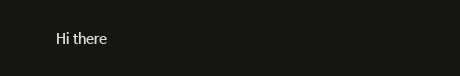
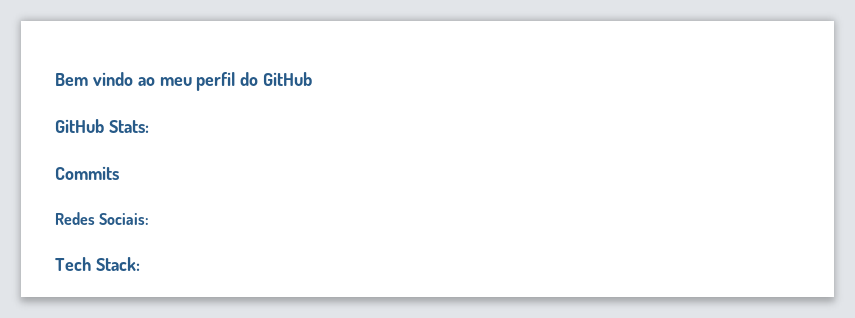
- Hi there
+ Bem vindo ao meu perfil do GitHub
+ GitHub Stats:
+ Commits
+ Redes Sociais:
+ Tech Stack:

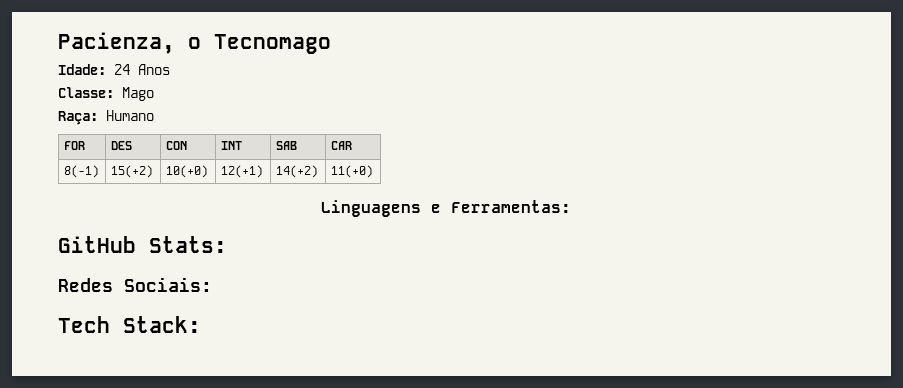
- Bem vindo ao meu perfil do GitHub
+ Pacienza, o Tecnomago
+ Idade: 24 Anos
+ Classe: Mago
+ Raça: Humano
+ FOR | DES | CON | INT | SAB | CAR
+ 8(-1) | 15(+2) | 10(+0) | 12(+1) | 14(+2) | 11(+0)
+ Linguagens e Ferramentas:
- Commits

